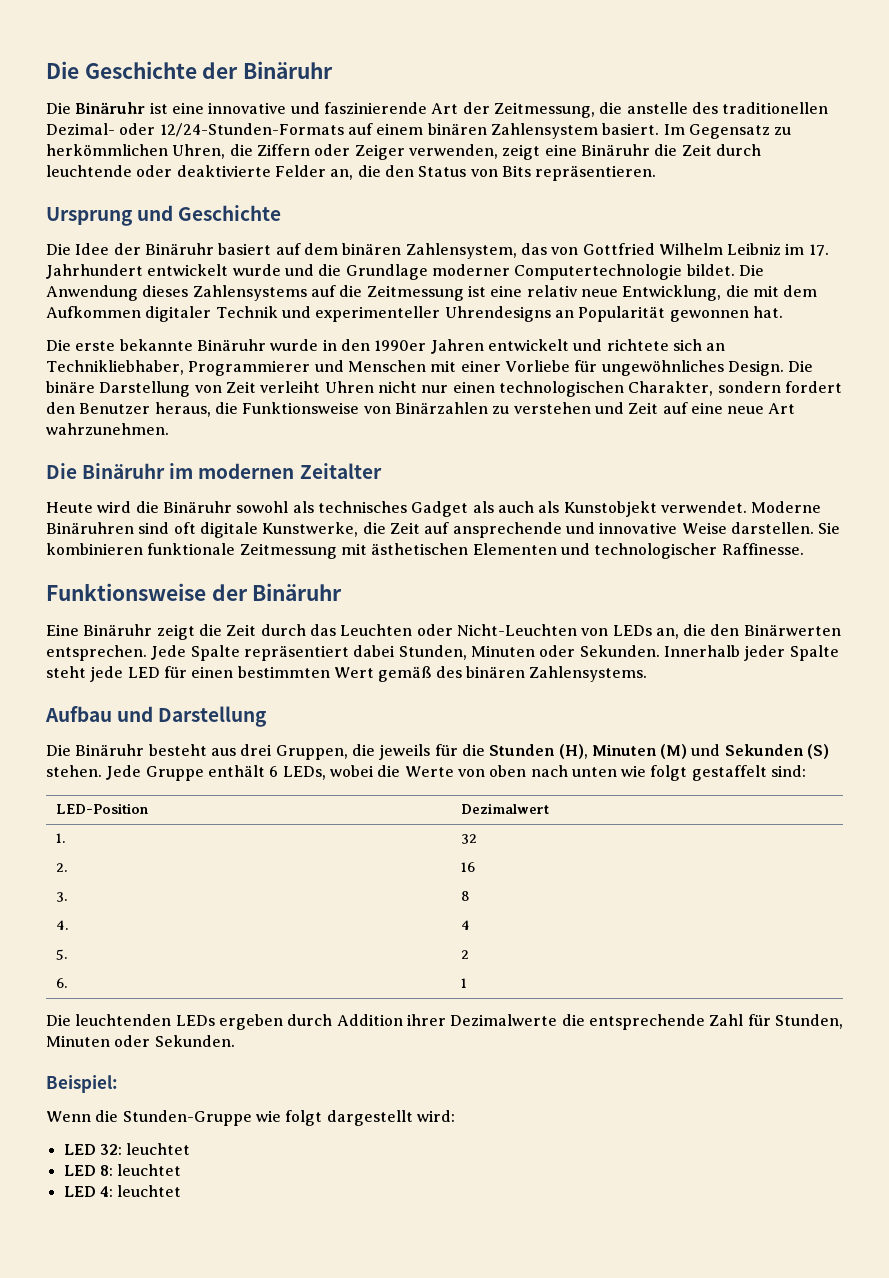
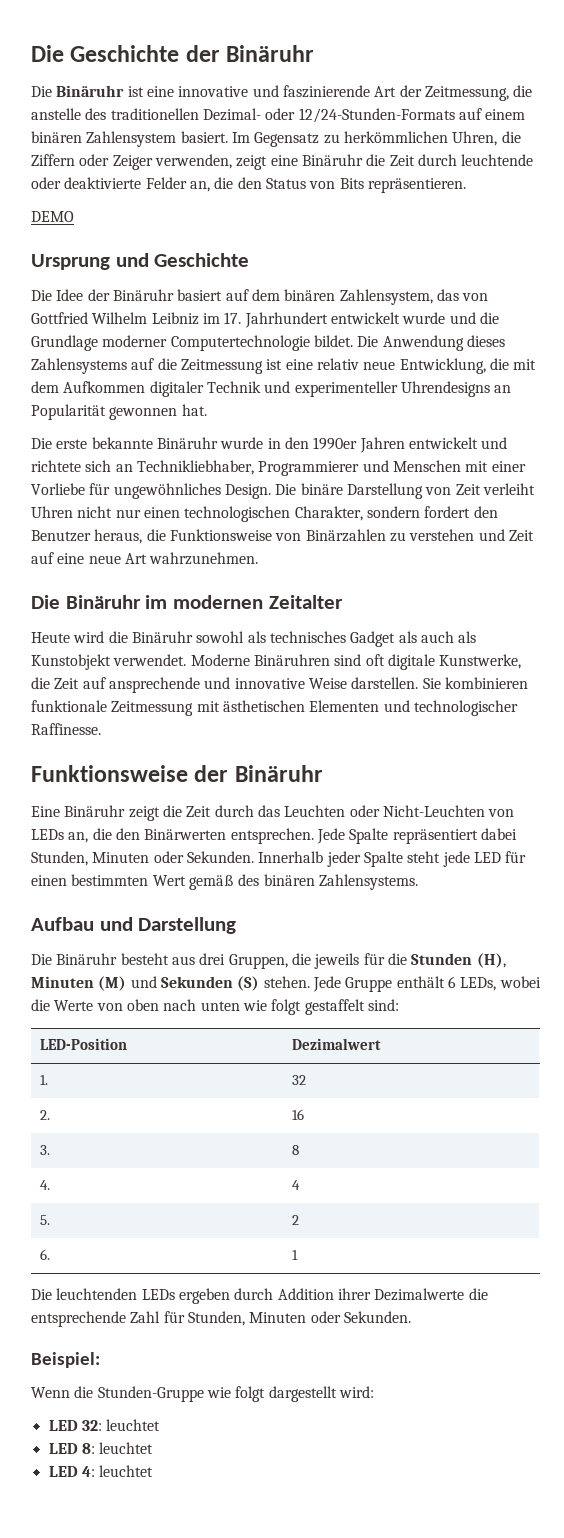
+ DEMO

